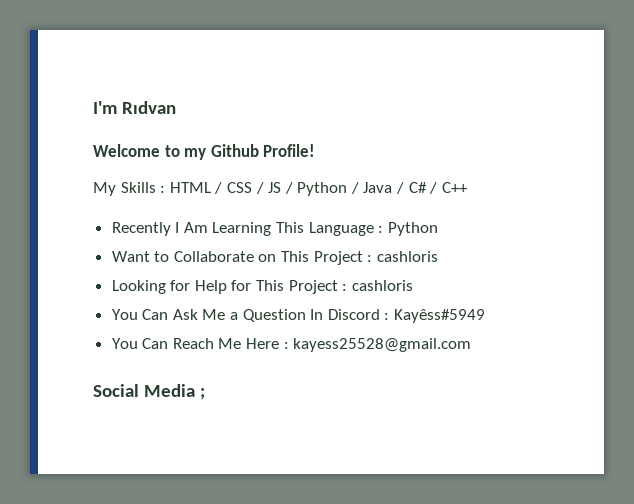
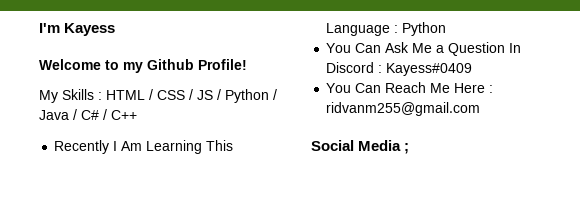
- I'm Rıdvan
+ I'm Kayess
- Want to Collaborate on This Project : cashloris
- Looking for Help for This Project : cashloris
- You Can Ask Me a Question In Discord : Kayêss#5949
+ You Can Ask Me a Question In Discord : Kayess#0409
- You Can Reach Me Here : kayess25528@gmail.com
+ You Can Reach Me Here : ridvanm255@gmail.com

